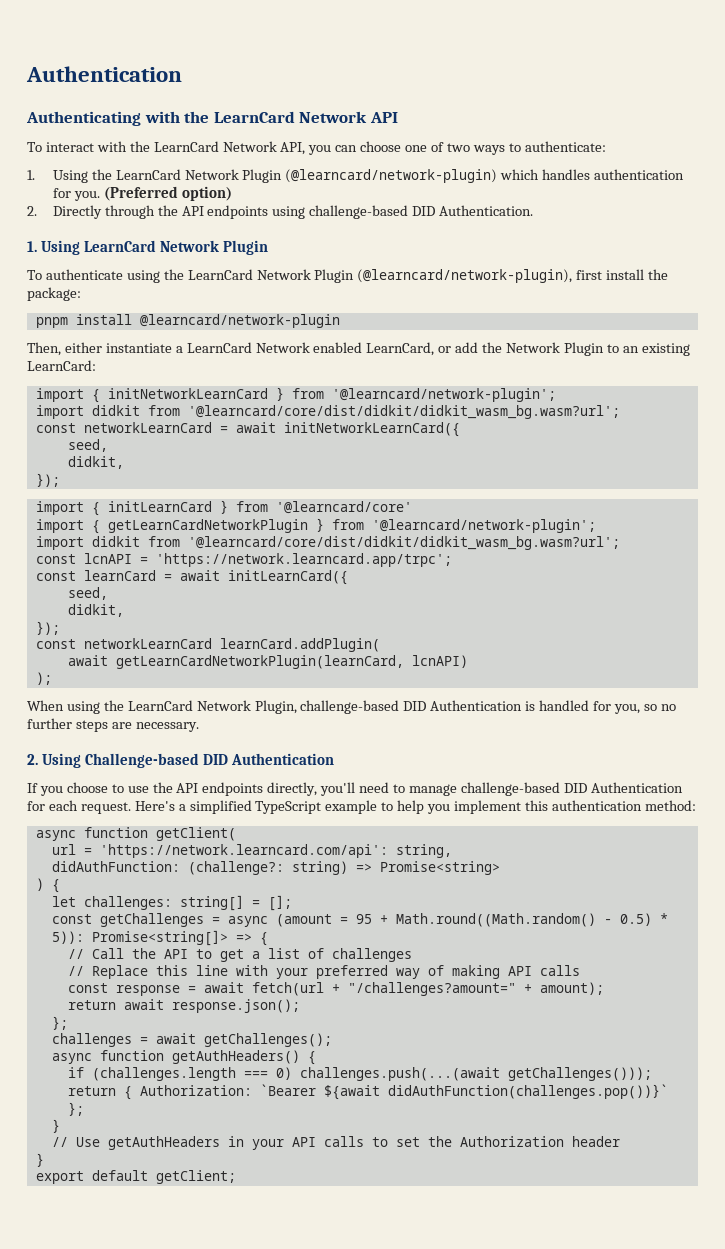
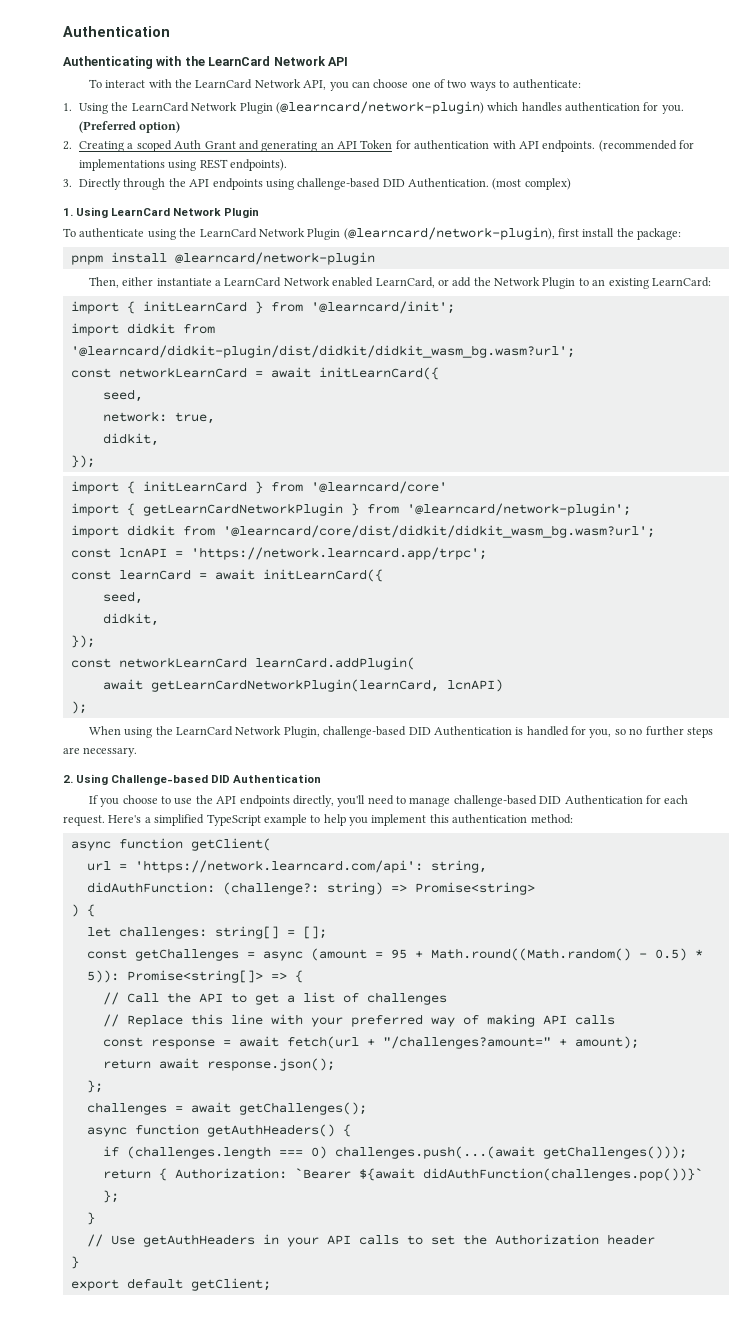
- 2. Directly through the API endpoints using challenge-based DID Authentication.
+ 2. Creating a scoped Auth Grant and generating an API Token for authentication with API endpoints. (recommended for implementations using REST endpoints).
+ 3. Directly through the API endpoints using challenge-based DID Authentication. (most complex)
- import { initNetworkLearnCard } from '@learncard/network-plugin';
- import didkit from '@learncard/core/dist/didkit/didkit_wasm_bg.wasm?url';
+ import { initLearnCard } from '@learncard/init';
+ import didkit from '@learncard/didkit-plugin/dist/didkit/didkit_wasm_bg.wasm?url';
- const networkLearnCard = await initNetworkLearnCard({
+ const networkLearnCard = await initLearnCard({
  seed,
+ network: true,

